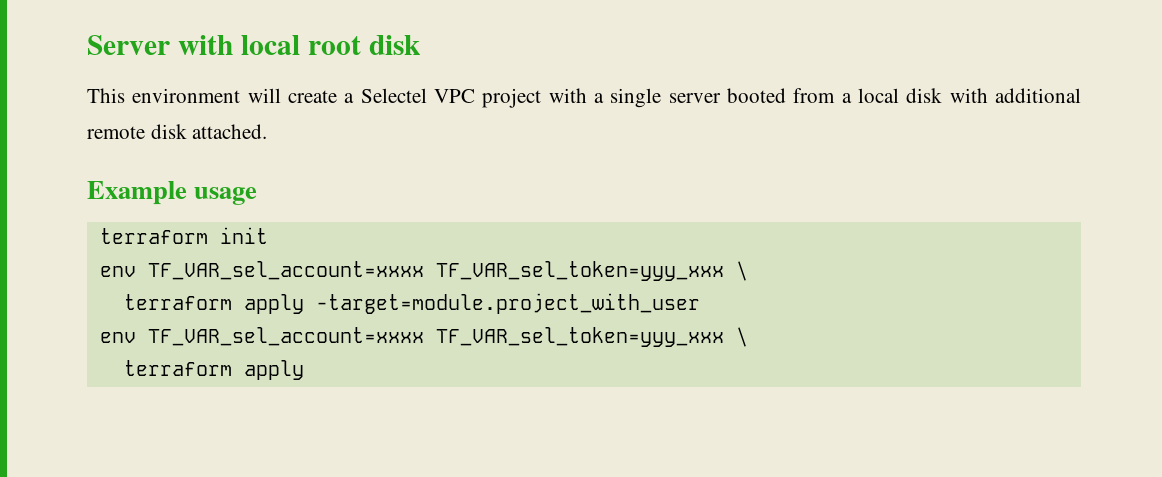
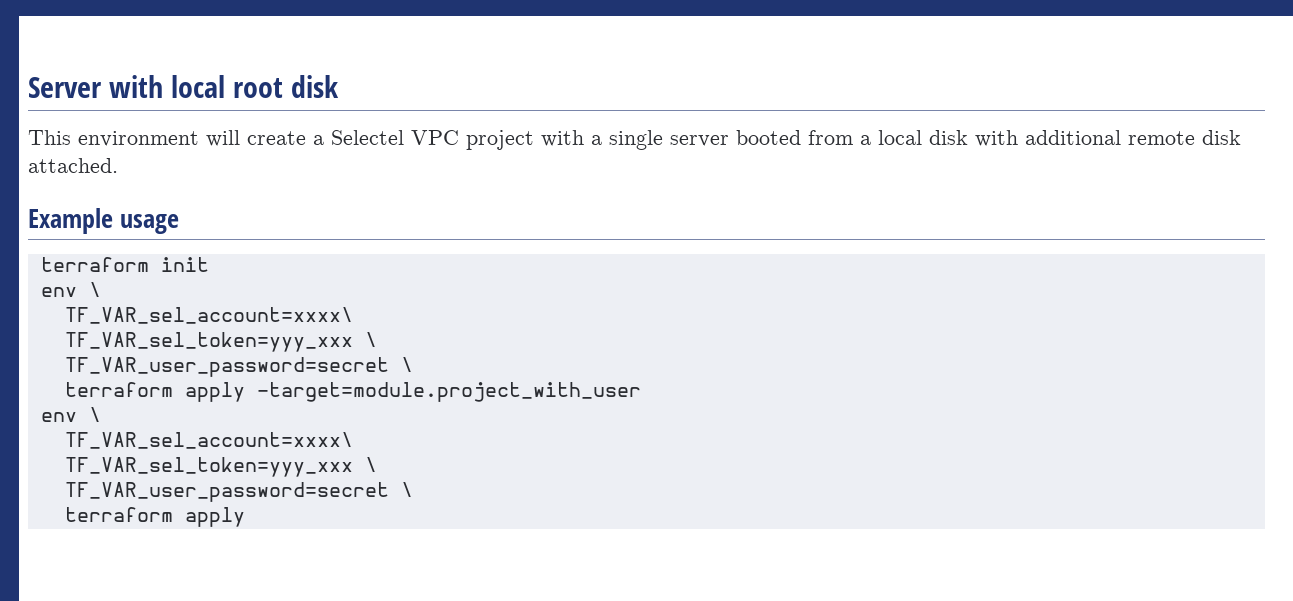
  terraform init
- env TF_VAR_sel_account=xxxx TF_VAR_sel_token=yyy_xxx \
+ env \
+ TF_VAR_sel_account=xxxx\
+ TF_VAR_sel_token=yyy_xxx \
+ TF_VAR_user_password=secret \
  terraform apply -target=module.project_with_user
- env TF_VAR_sel_account=xxxx TF_VAR_sel_token=yyy_xxx \
+ env \
+ TF_VAR_sel_account=xxxx\
+ TF_VAR_sel_token=yyy_xxx \
+ TF_VAR_user_password=secret \

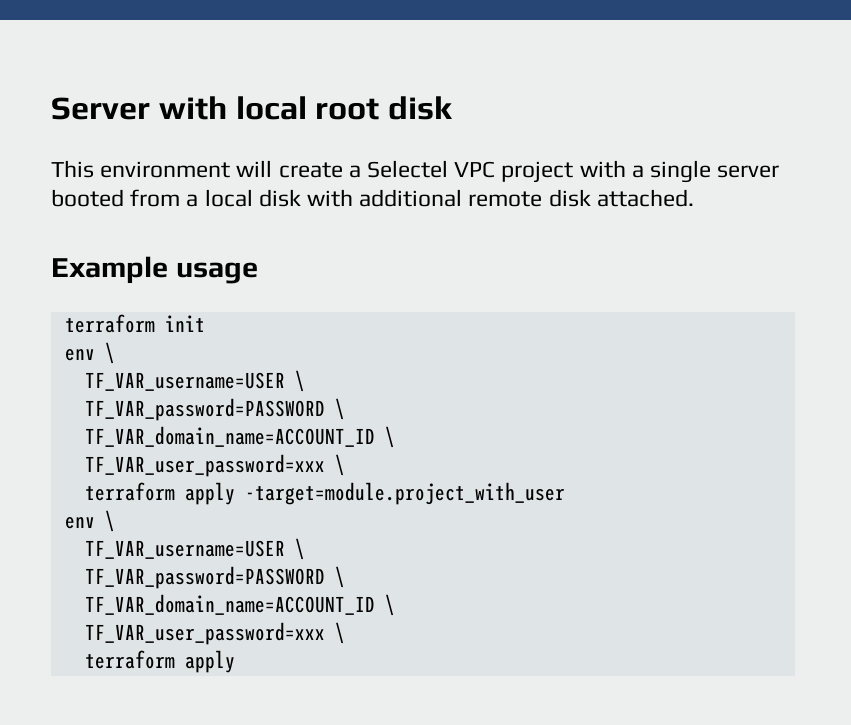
  terraform init
  env \
- TF_VAR_sel_account=xxxx\
- TF_VAR_sel_token=yyy_xxx \
- TF_VAR_user_password=secret \
+ TF_VAR_username=USER \
+ TF_VAR_password=PASSWORD \
+ TF_VAR_domain_name=ACCOUNT_ID \
+ TF_VAR_user_password=xxx \
  terraform apply -target=module.project_with_user
  env \
- TF_VAR_sel_account=xxxx\
- TF_VAR_sel_token=yyy_xxx \
- TF_VAR_user_password=secret \
+ TF_VAR_username=USER \
+ TF_VAR_password=PASSWORD \
+ TF_VAR_domain_name=ACCOUNT_ID \
+ TF_VAR_user_password=xxx \

